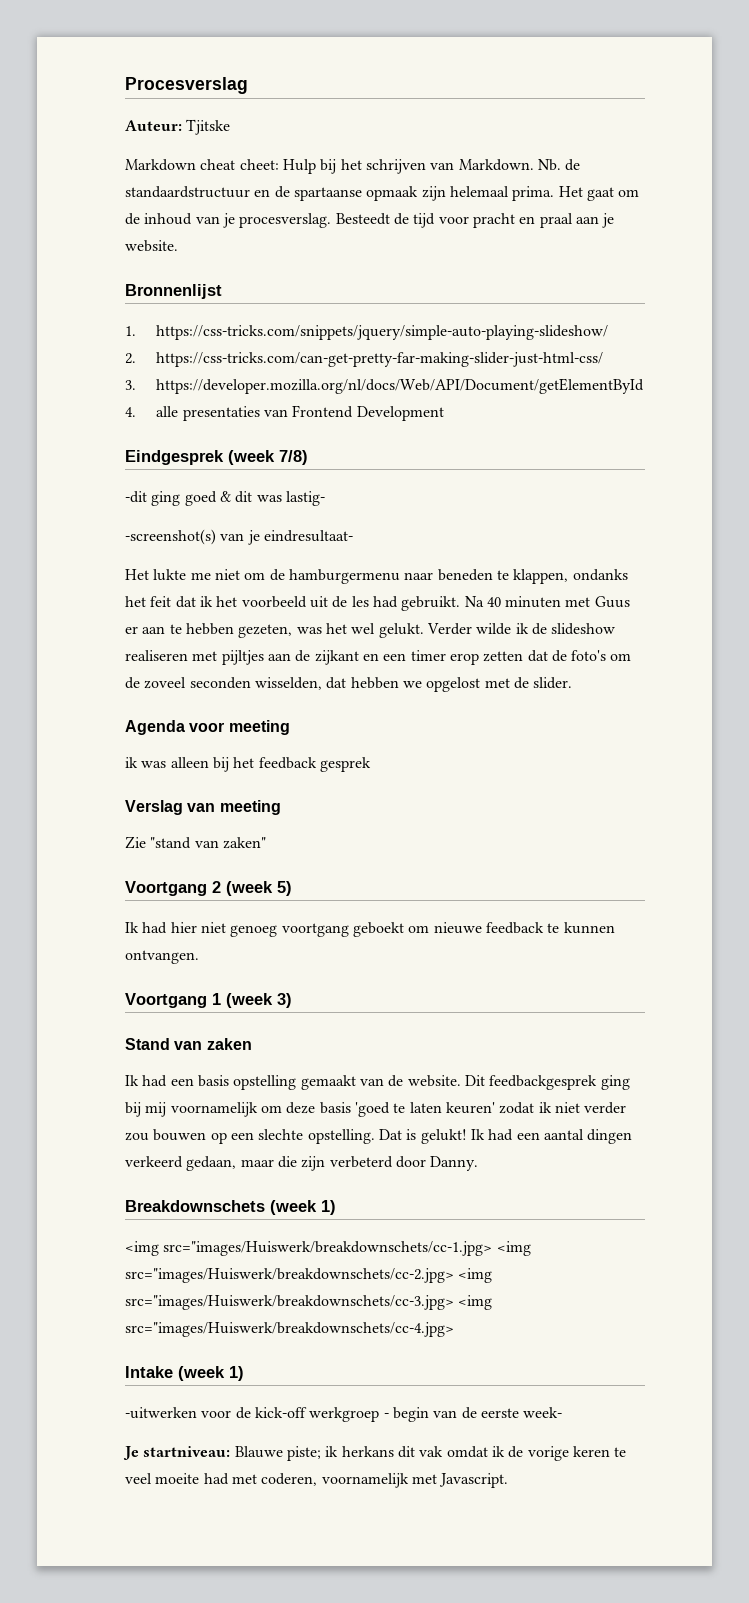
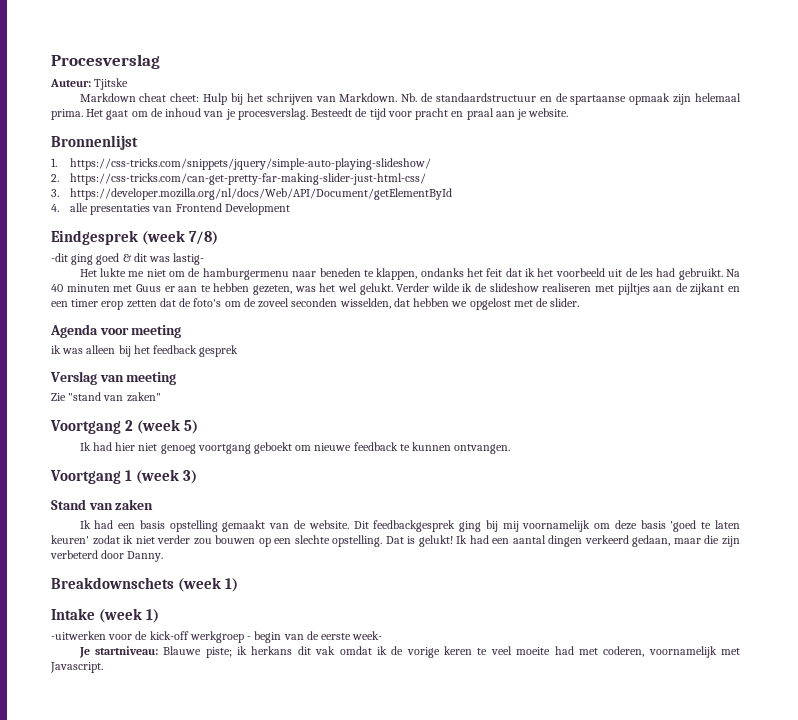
- -screenshot(s) van je eindresultaat-
- <img src="images/Huiswerk/breakdownschets/cc-1.jpg> <img src="images/Huiswerk/breakdownschets/cc-2.jpg> <img src="images/Huiswerk/breakdownschets/cc-3.jpg> <img src="images/Huiswerk/breakdownschets/cc-4.jpg>

